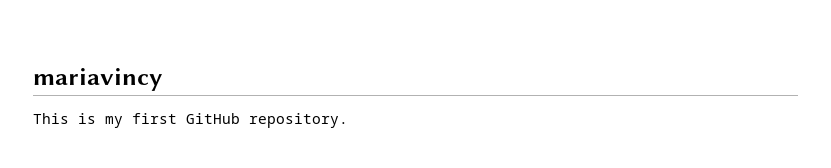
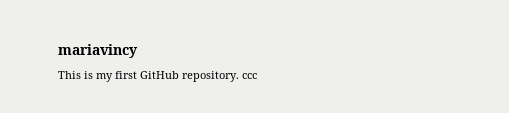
- This is my first GitHub repository.
+ This is my first GitHub repository. ccc

